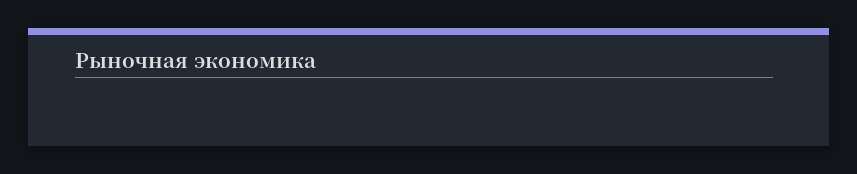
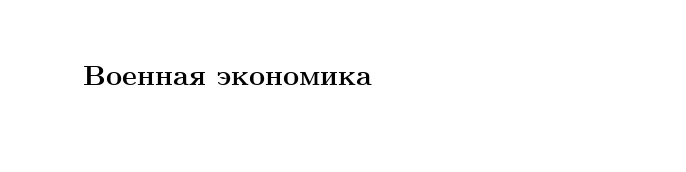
- Рыночная экономика
+ Военная экономика

